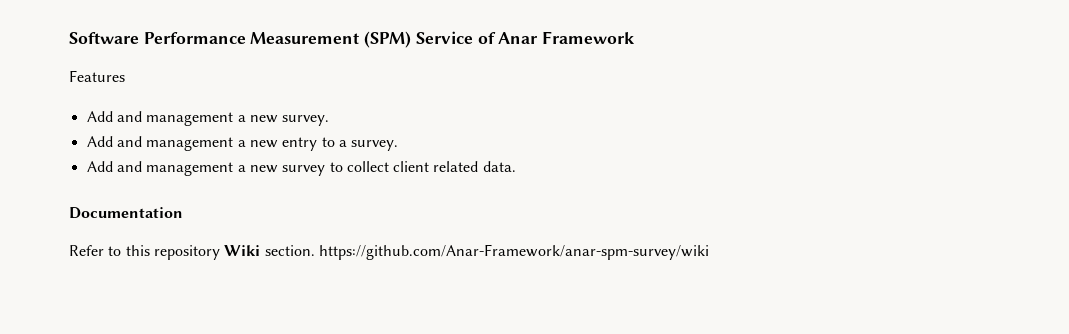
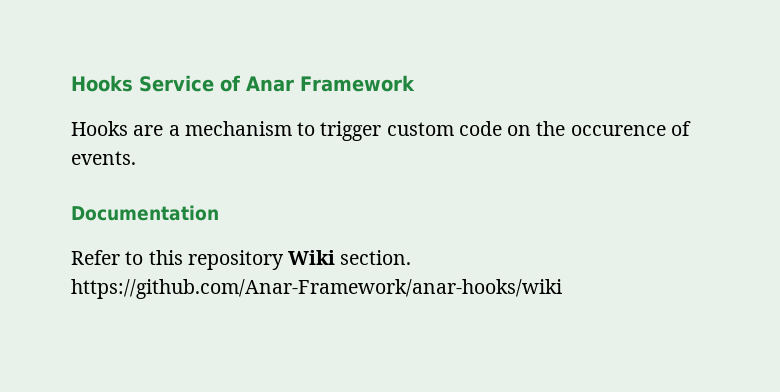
- Software Performance Measurement (SPM) Service of Anar Framework
+ Hooks Service of Anar Framework
- Features
- Add and management a new survey.
- Add and management a new entry to a survey.
- Add and management a new survey to collect client related data.
+ Hooks are a mechanism to trigger custom code on the occurence of events.
- Refer to this repository Wiki section. https://github.com/Anar-Framework/anar-spm-survey/wiki
+ Refer to this repository Wiki section. https://github.com/Anar-Framework/anar-hooks/wiki

